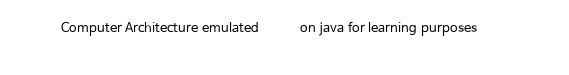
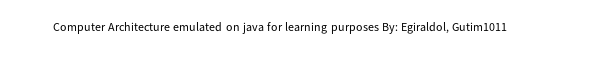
- Computer Architecture emulated on java for learning purposes
+ Computer Architecture emulated on java for learning purposes By: Egiraldol, Gutim1011

